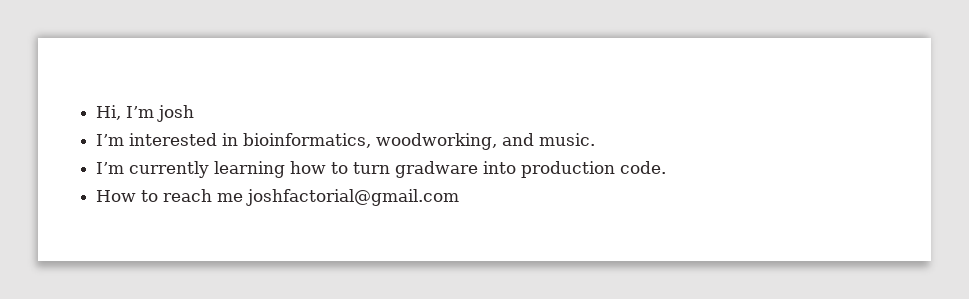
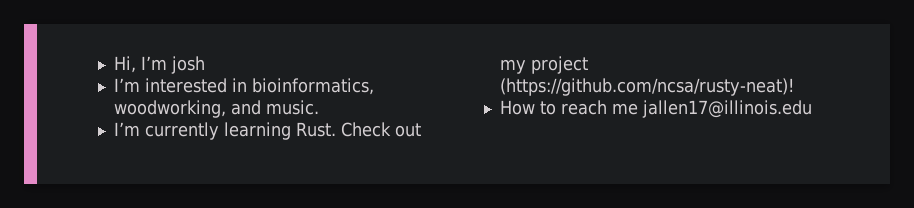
- I’m currently learning how to turn gradware into production code.
+ I’m currently learning Rust. Check out my project (https://github.com/ncsa/rusty-neat)!
- How to reach me joshfactorial@gmail.com
+ How to reach me jallen17@illinois.edu

